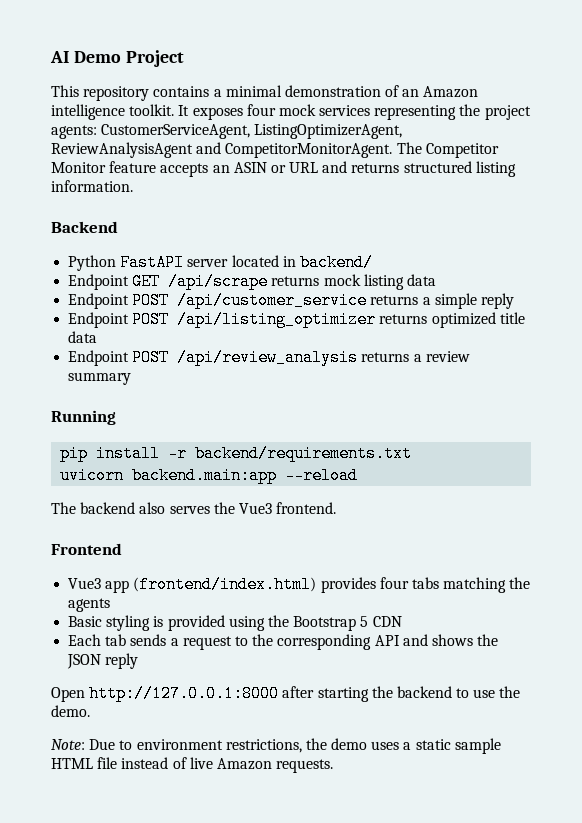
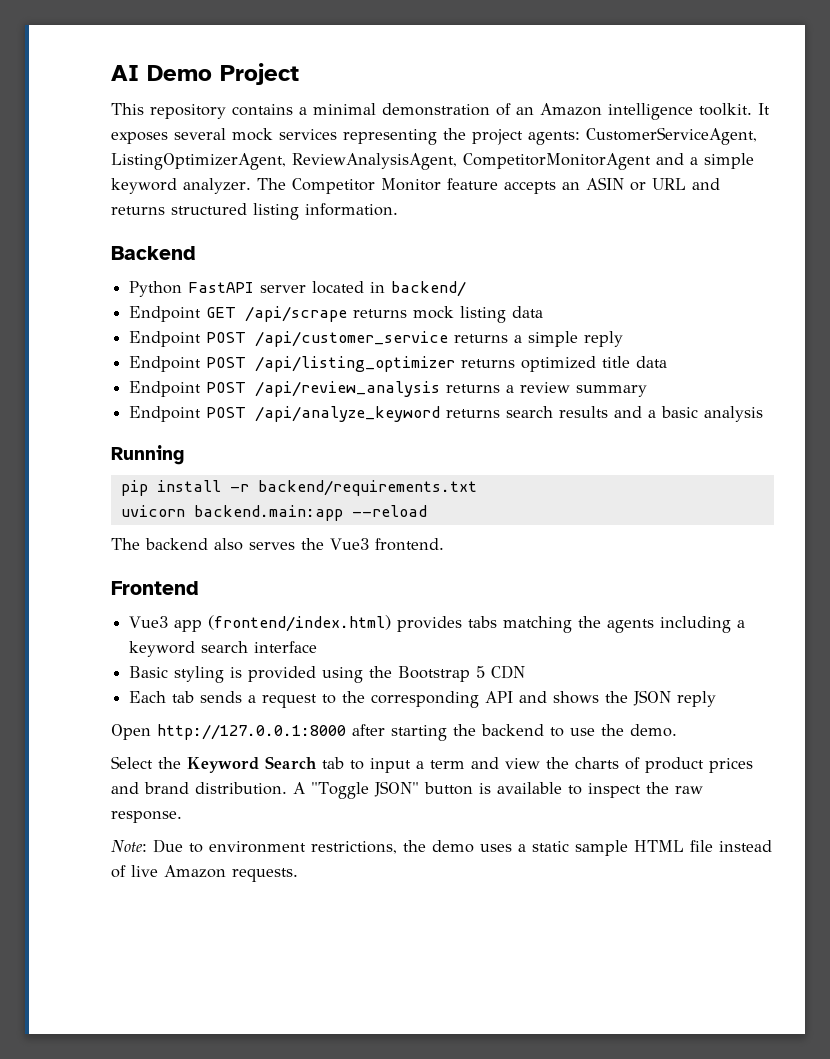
- It exposes four mock services representing the project agents: CustomerServiceAgent, ListingOptimizerAgent, ReviewAnalysisAgent and CompetitorMonitorAgent.
+ It exposes several mock services representing the project agents: CustomerServiceAgent, ListingOptimizerAgent, ReviewAnalysisAgent, CompetitorMonitorAgent and a simple keyword analyzer.
+ Endpoint POST /api/analyze_keyword returns search results and a basic analysis
- Vue3 app (frontend/index.html) provides four tabs matching the agents
+ Vue3 app (frontend/index.html) provides tabs matching the agents including a keyword search interface
+ Select the Keyword Search tab to input a term and view the charts of product prices and brand distribution. A "Toggle JSON" button is available to inspect the raw response.

